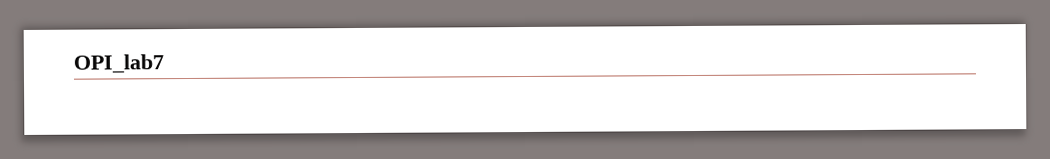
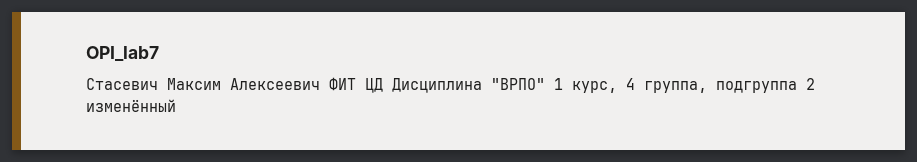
+ Стасевич Максим Алексеевич ФИТ ЦД Дисциплина "ВРПО" 1 курс, 4 группа, подгруппа 2 изменённый

